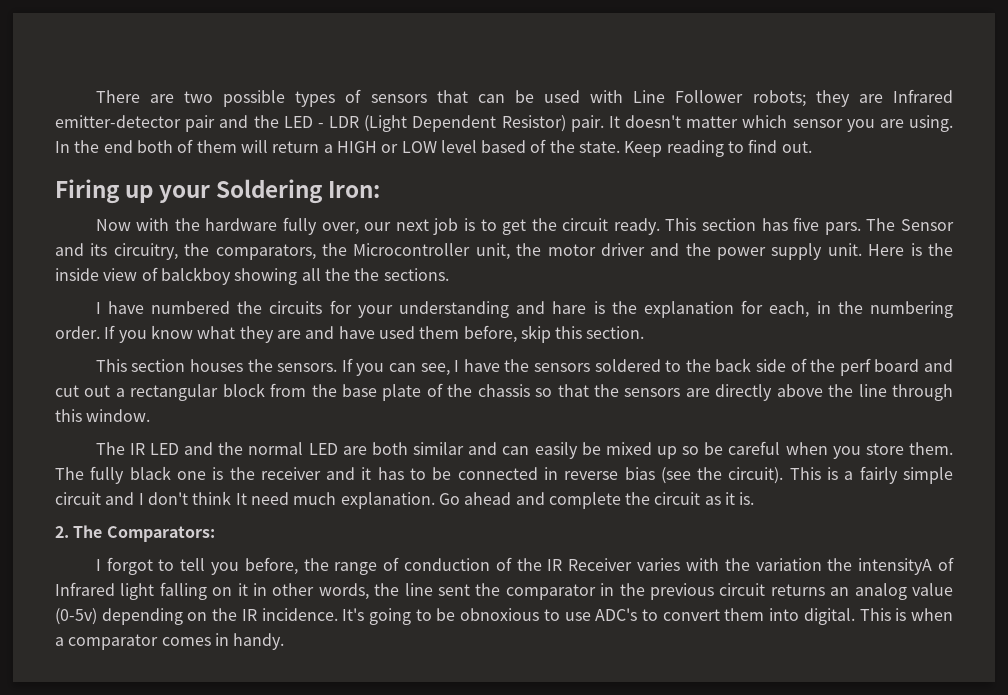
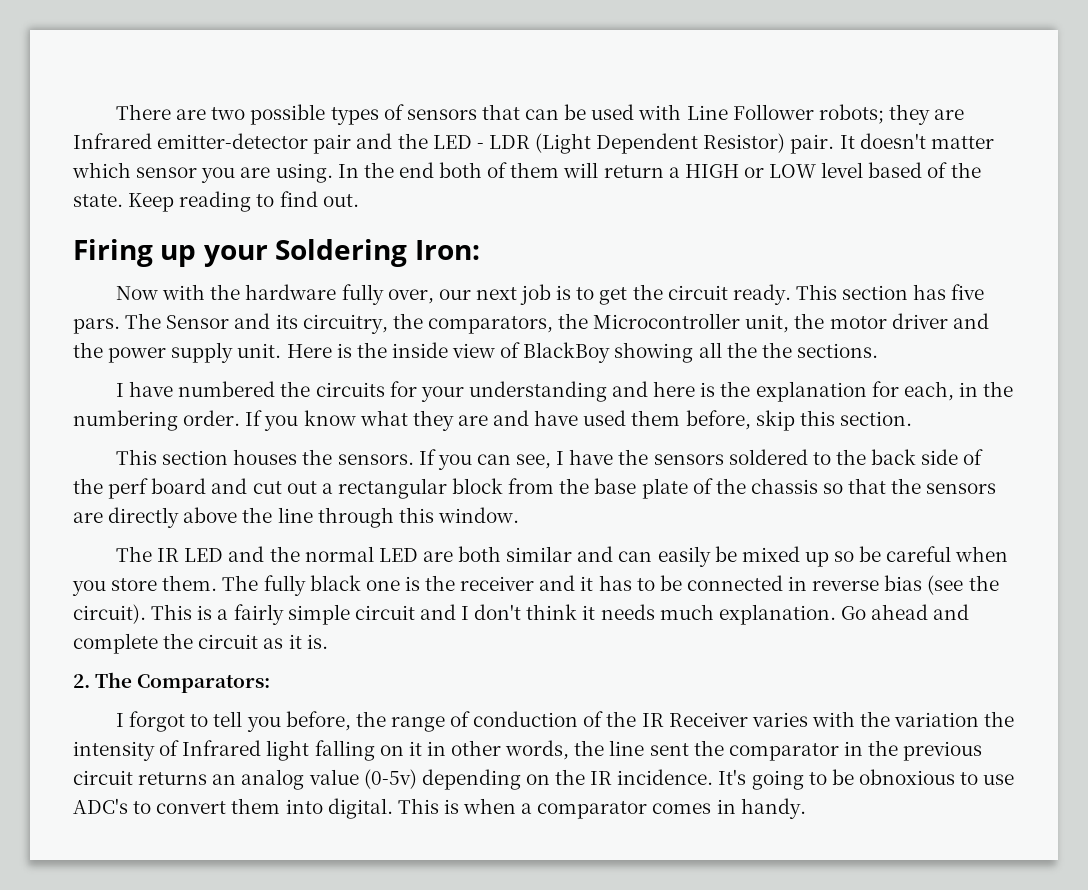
- Here is the inside view of balckboy showing all the the sections.
+ Here is the inside view of BlackBoy showing all the the sections.
- I have numbered the circuits for your understanding and hare is the explanation for each, in the numbering order.
+ I have numbered the circuits for your understanding and here is the explanation for each, in the numbering order.
- This is a fairly simple circuit and I don't think It need much explanation.
+ This is a fairly simple circuit and I don't think it needs much explanation.
- I forgot to tell you before, the range of conduction of the IR Receiver varies with the variation the intensityA of Infrared light falling on it in other words, the line sent the comparator in the previous circuit returns an analog value (0-5v) depending on the IR incidence.
+ I forgot to tell you before, the range of conduction of the IR Receiver varies with the variation the intensity of Infrared light falling on it in other words, the line sent the comparator in the previous circuit returns an analog value (0-5v) depending on the IR incidence.

